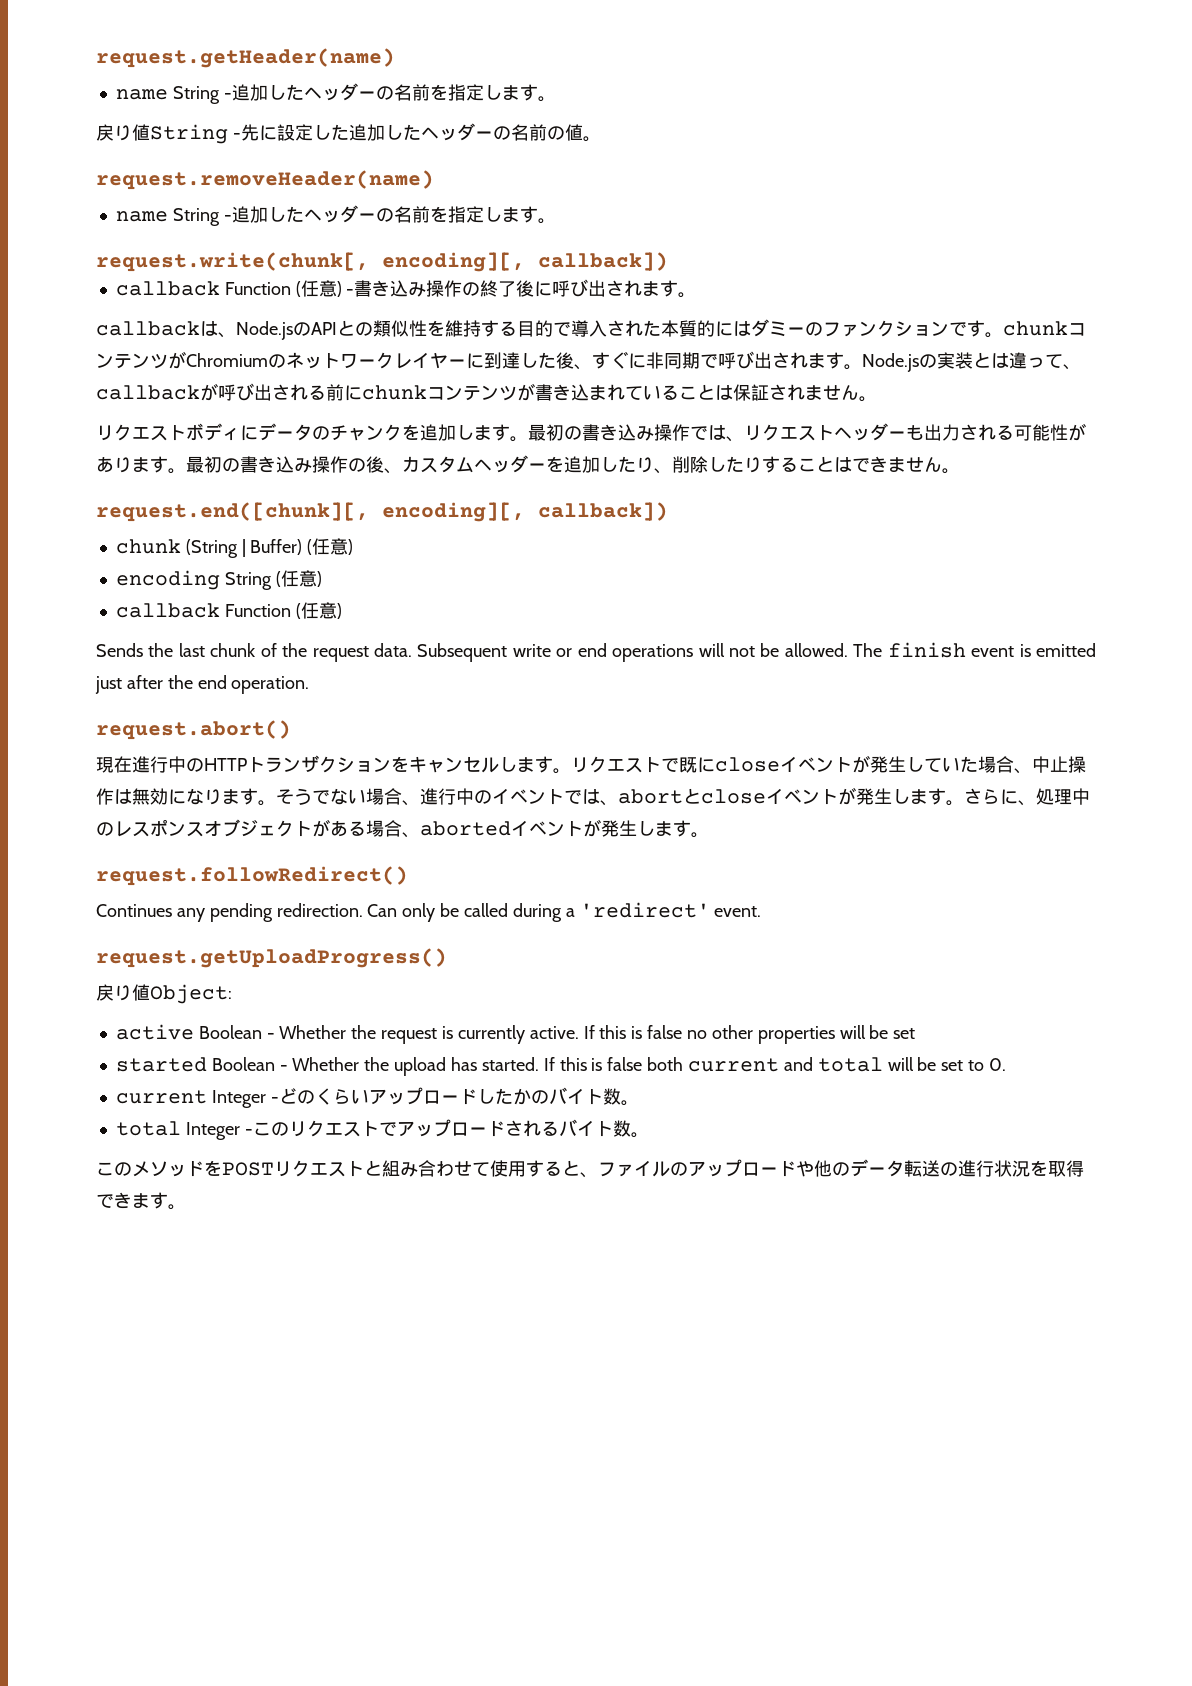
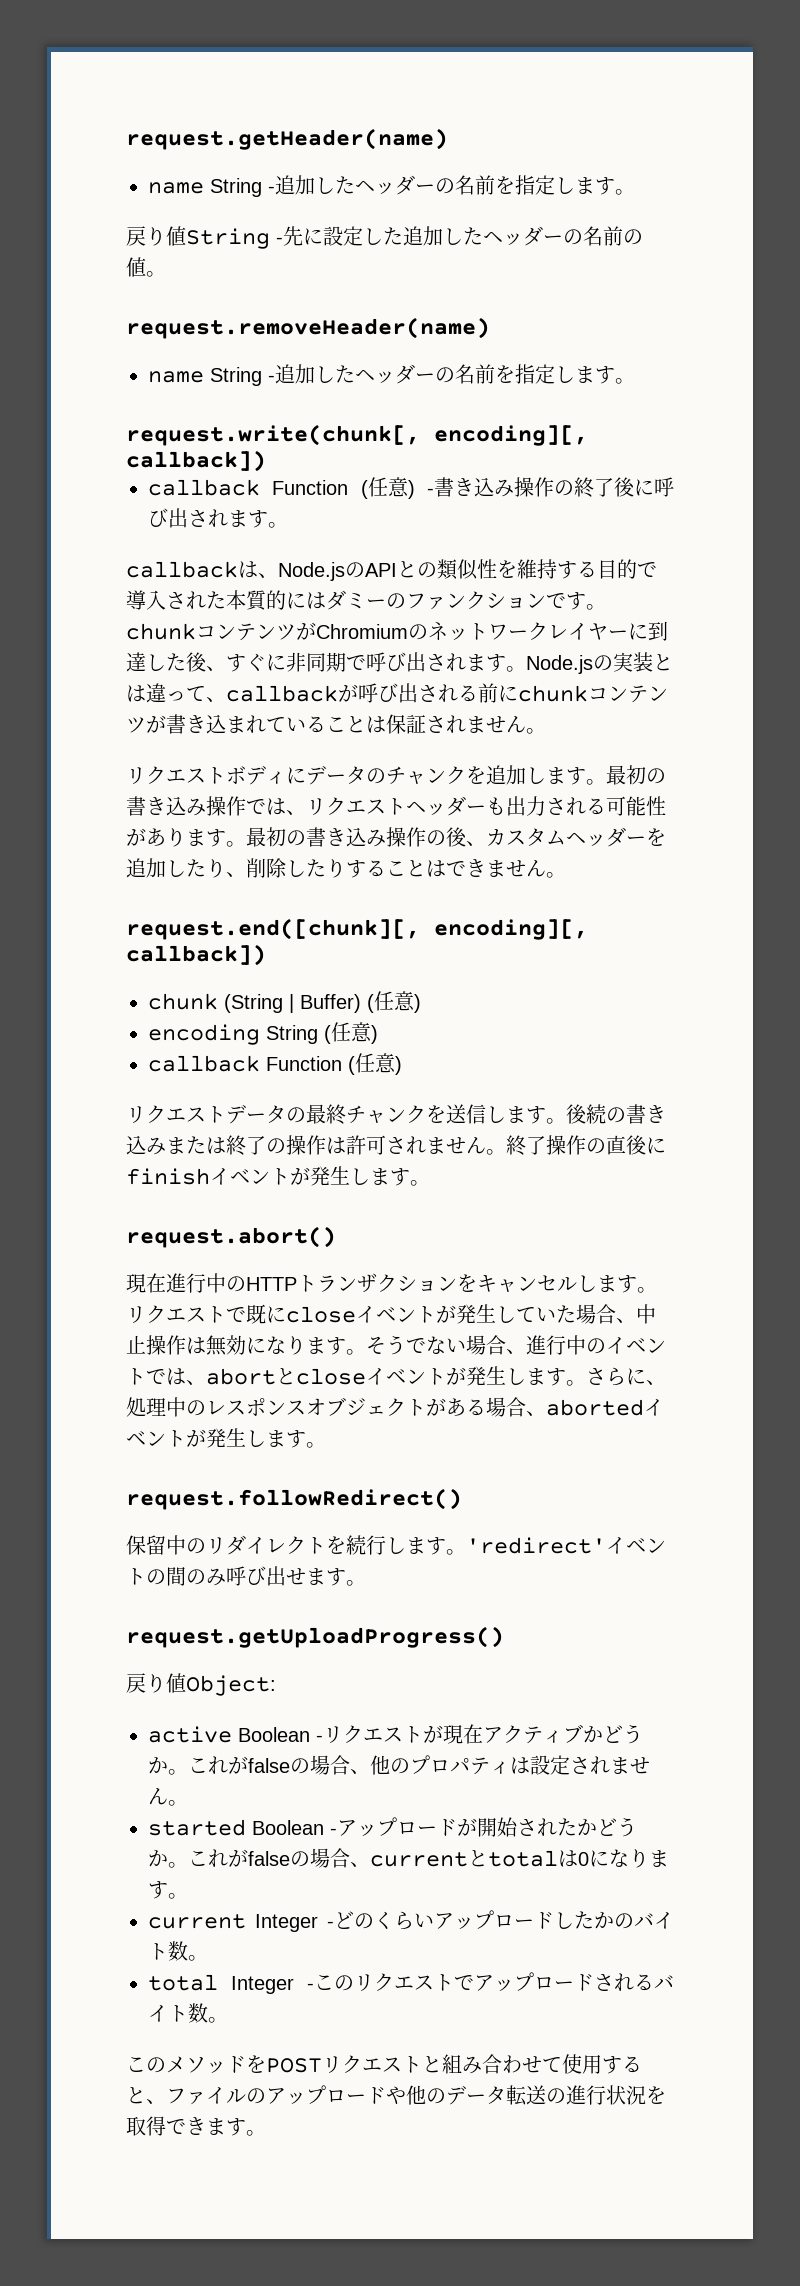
- Sends the last chunk of the request data. Subsequent write or end operations will not be allowed. The finish event is emitted just after the end operation.
+ リクエストデータの最終チャンクを送信します。後続の書き込みまたは終了の操作は許可されません。終了操作の直後にfinishイベントが発生します。
- Continues any pending redirection. Can only be called during a 'redirect' event.
+ 保留中のリダイレクトを続行します。'redirect'イベントの間のみ呼び出せます。
- active Boolean - Whether the request is currently active. If this is false no other properties will be set
- started Boolean - Whether the upload has started. If this is false both current and total will be set to 0.
+ active Boolean -リクエストが現在アクティブかどうか。これがfalseの場合、他のプロパティは設定されません。
+ started Boolean -アップロードが開始されたかどうか。これがfalseの場合、currentとtotalは0になります。

